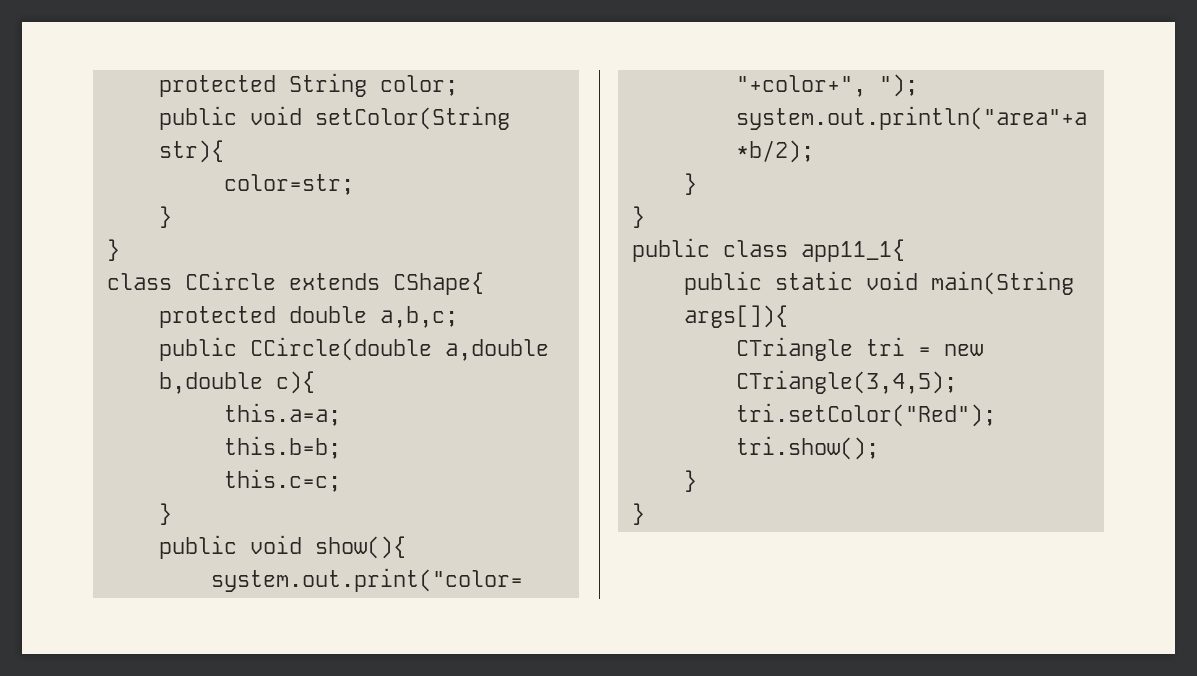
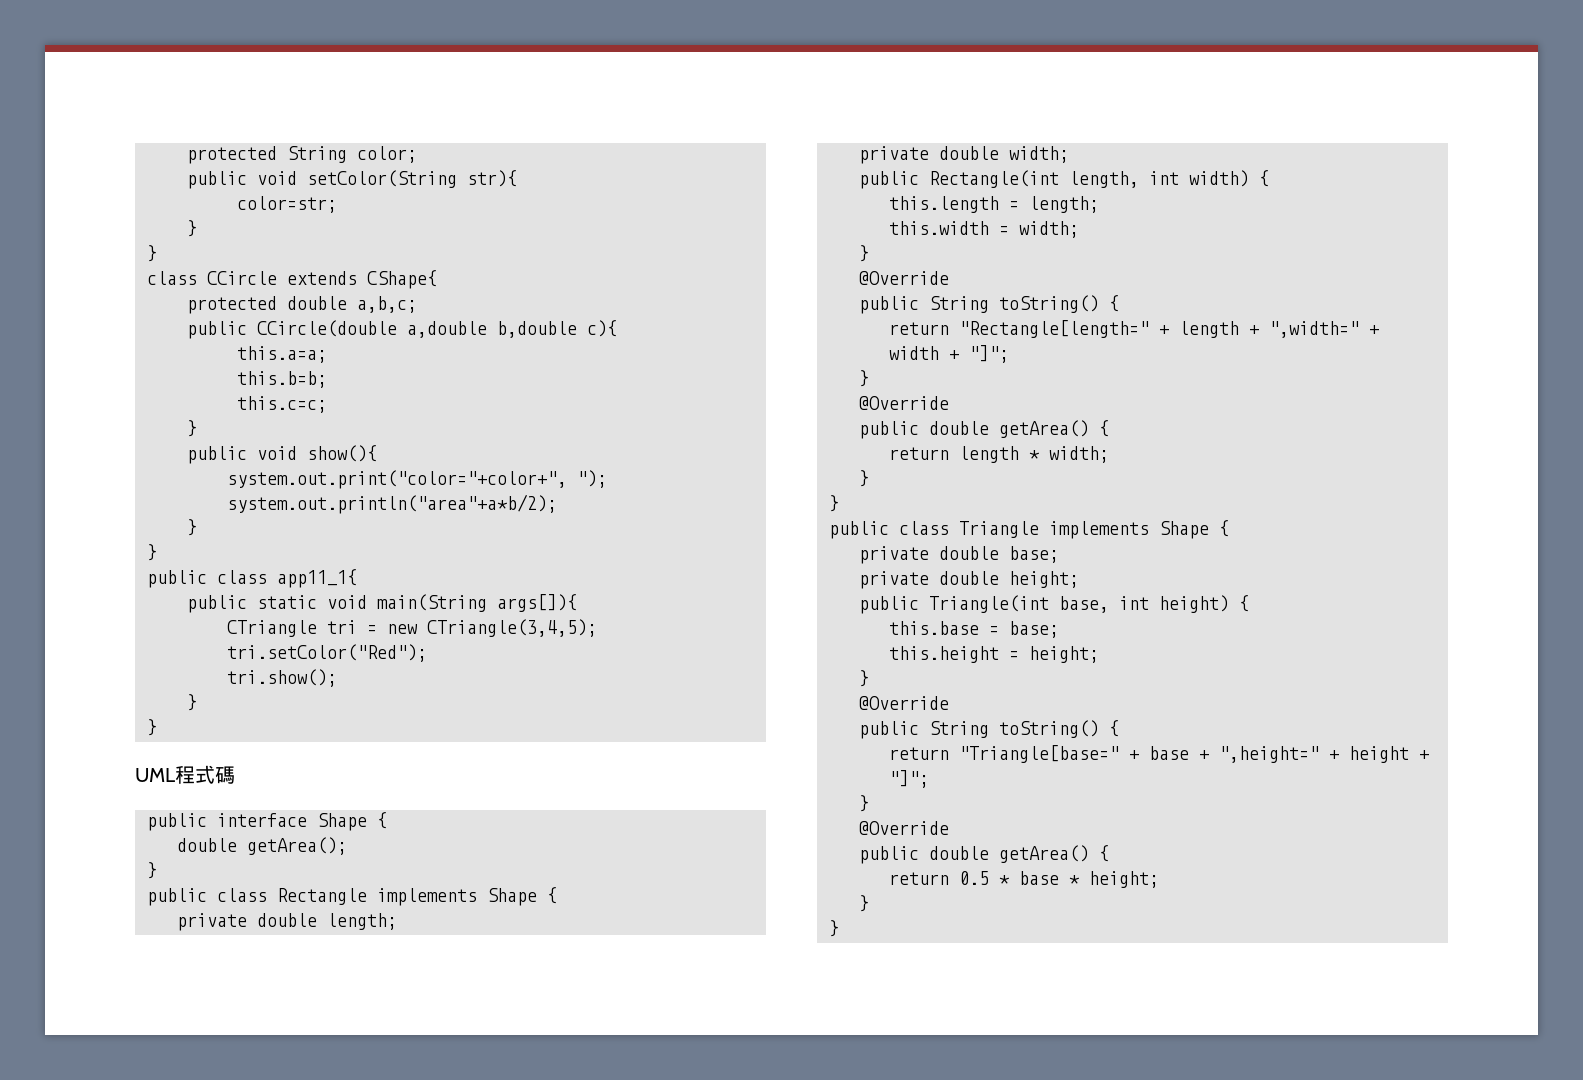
+ UML程式碼
+ public interface Shape {
+ double getArea();
+ }
+ public class Rectangle implements Shape {
+ private double length;
+ private double width;
+ public Rectangle(int length, int width) {
+ this.length = length;
+ this.width = width;
+ }
+ @Override
+ public String toString() {
+ return "Rectangle[length=" + length + ",width=" + width + "]";
+ }
+ @Override
+ public double getArea() {
+ return length * width;
+ }
+ }
+ public class Triangle implements Shape {
+ private double base;
+ private double height;
+ public Triangle(int base, int height) {
+ this.base = base;
+ this.height = height;
+ }
+ @Override
+ public String toString() {
+ return "Triangle[base=" + base + ",height=" + height + "]";
+ }
+ @Override
+ public double getArea() {
+ return 0.5 * base * height;
+ }
+ }

